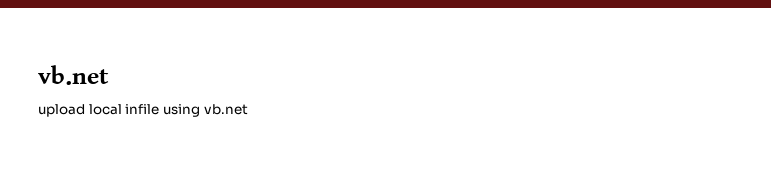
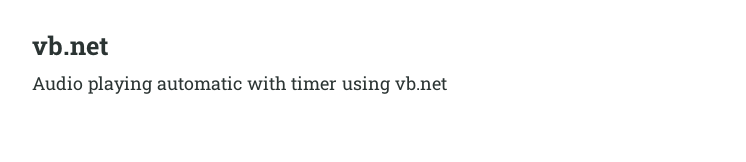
- upload local infile using vb.net
+ Audio playing automatic with timer using vb.net

